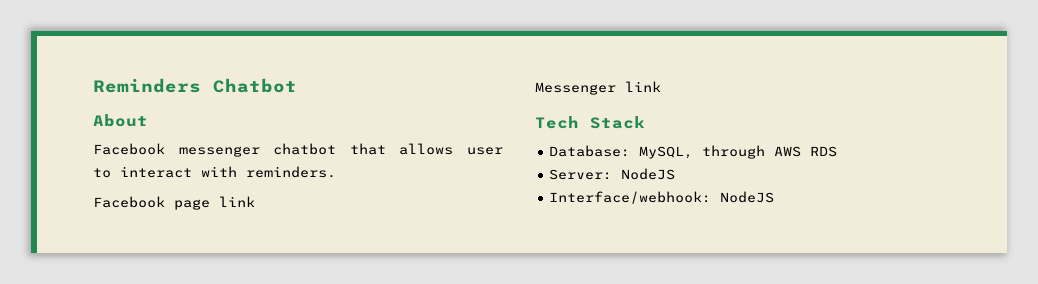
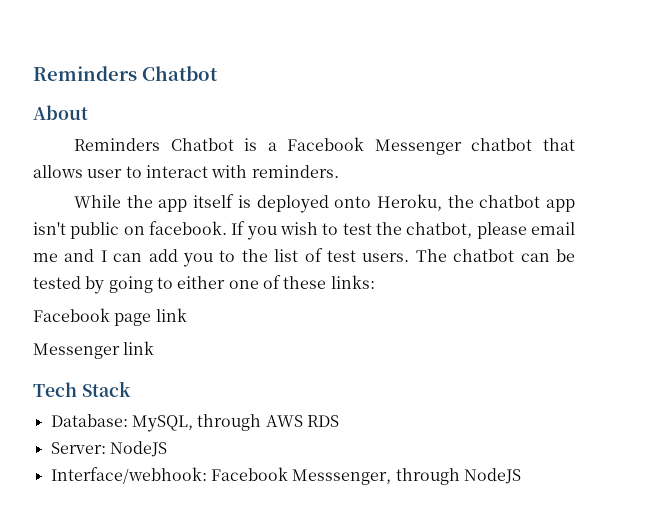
- Facebook messenger chatbot that allows user to interact with reminders.
+ Reminders Chatbot is a Facebook Messenger chatbot that allows user to interact with reminders.
+ While the app itself is deployed onto Heroku, the chatbot app isn't public on facebook. If you wish to test the chatbot, please email me and I can add you to the list of test users. The chatbot can be tested by going to either one of these links:
- Interface/webhook: NodeJS
+ Interface/webhook: Facebook Messsenger, through NodeJS

